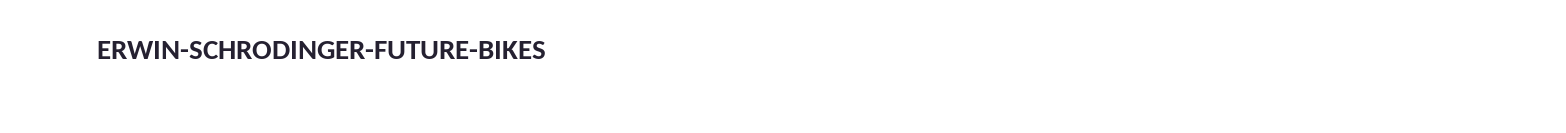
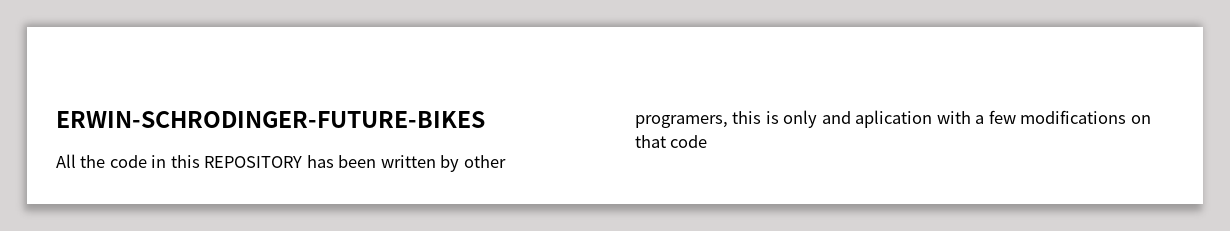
+ All the code in this REPOSITORY has been written by other programers, this is only and aplication with a few modifications on that code

